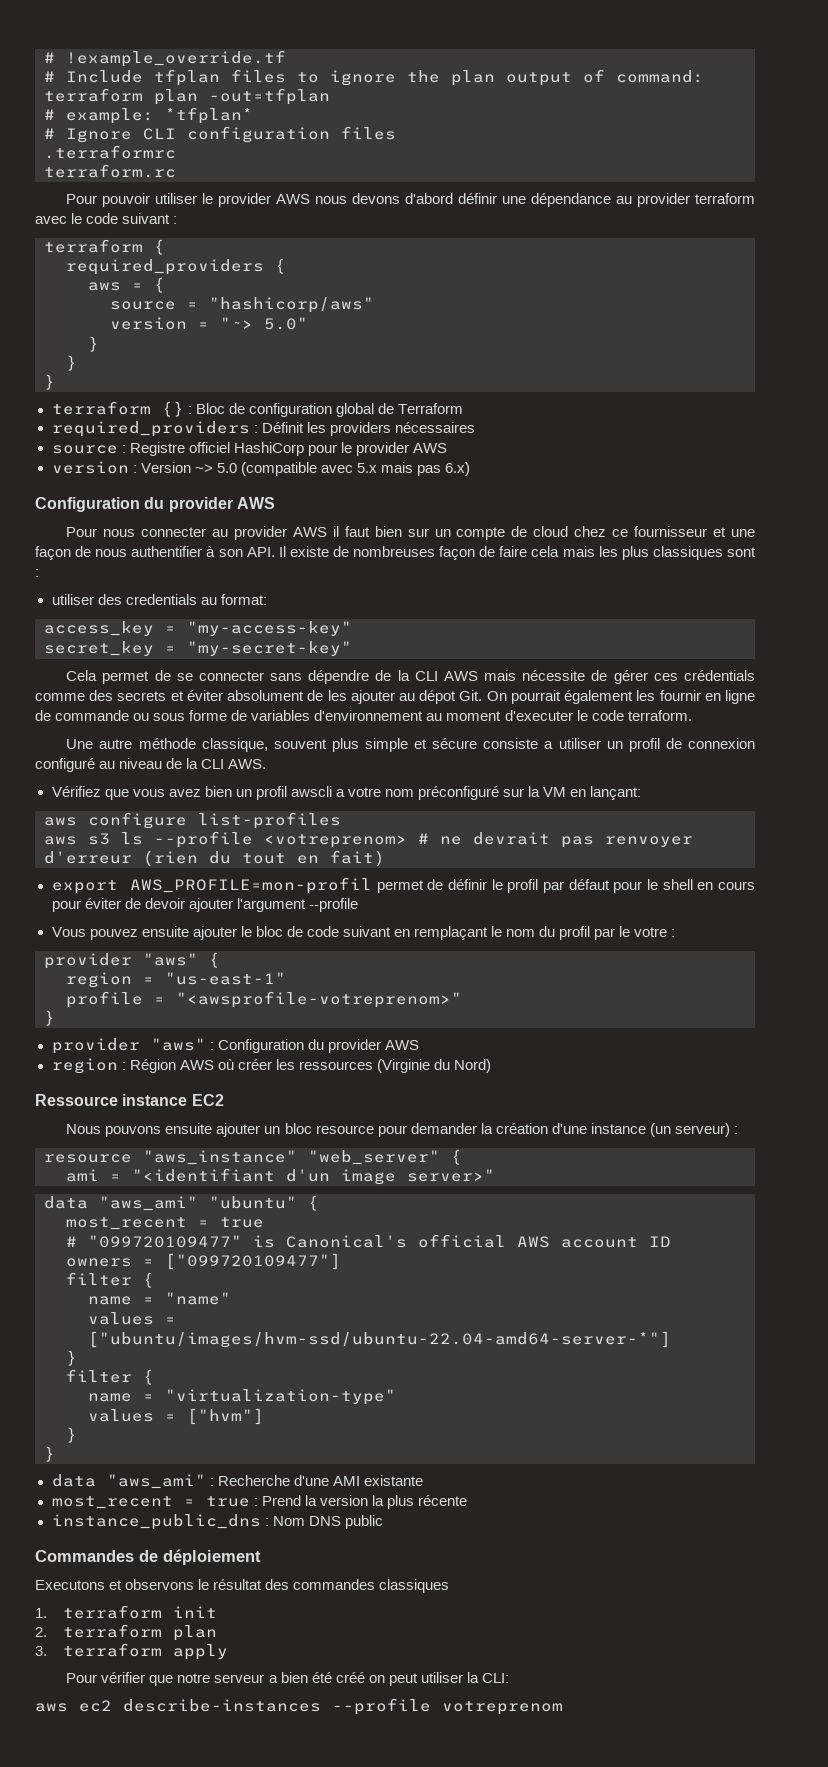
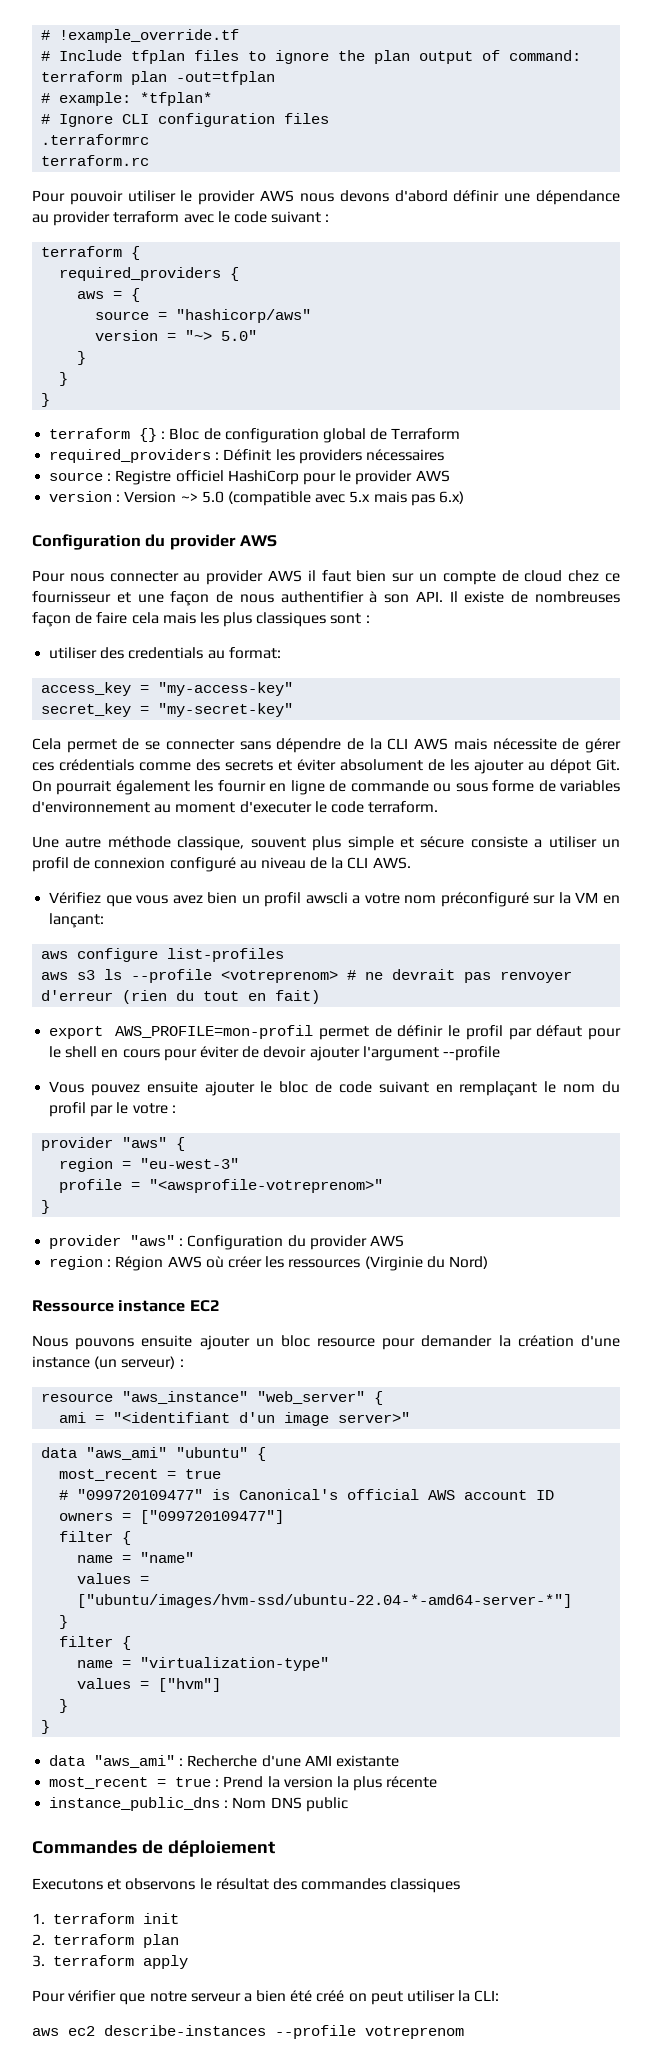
- region = "us-east-1"
+ region = "eu-west-3"
- values = ["ubuntu/images/hvm-ssd/ubuntu-22.04-amd64-server-*"]
+ values = ["ubuntu/images/hvm-ssd/ubuntu-22.04-*-amd64-server-*"]

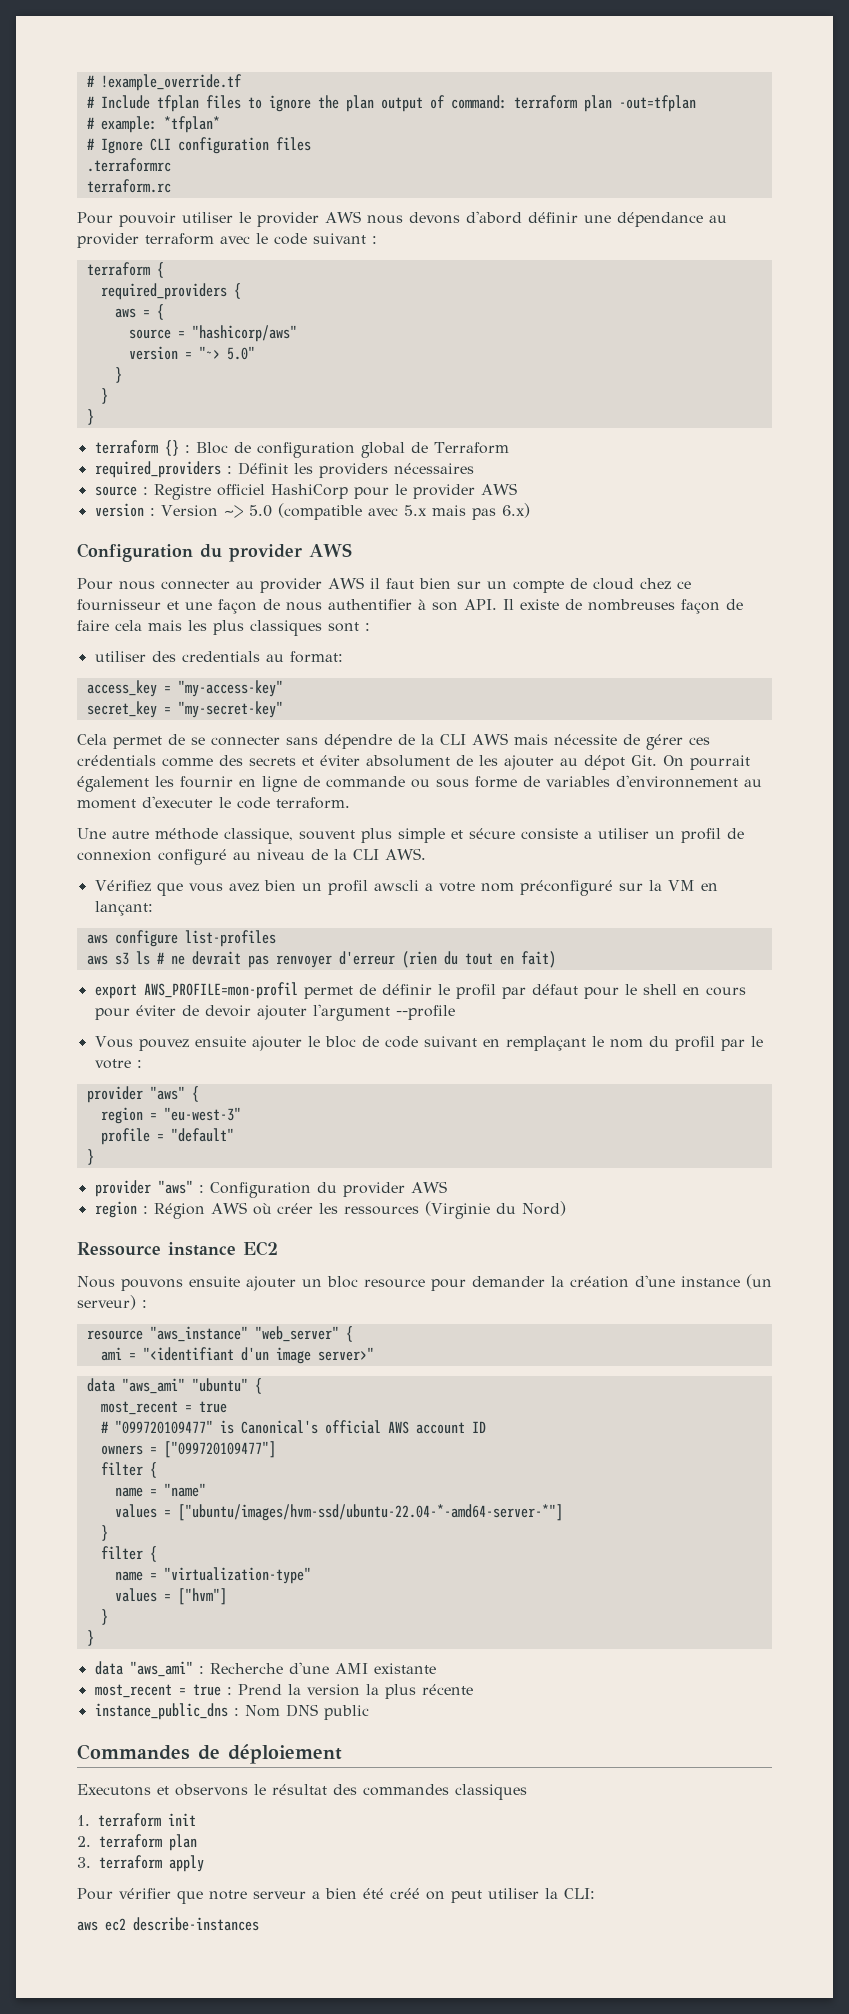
- aws s3 ls --profile <votreprenom> # ne devrait pas renvoyer d'erreur (rien du tout en fait)
+ aws s3 ls # ne devrait pas renvoyer d'erreur (rien du tout en fait)
- profile = "<awsprofile-votreprenom>"
+ profile = "default"
- aws ec2 describe-instances --profile votreprenom
+ aws ec2 describe-instances

